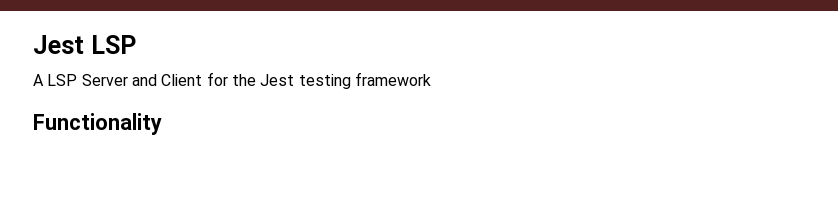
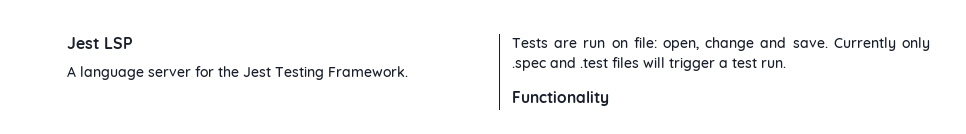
- A LSP Server and Client for the Jest testing framework
+ A language server for the Jest Testing Framework.
+ Tests are run on file: open, change and save. Currently only .spec and .test files will trigger a test run.

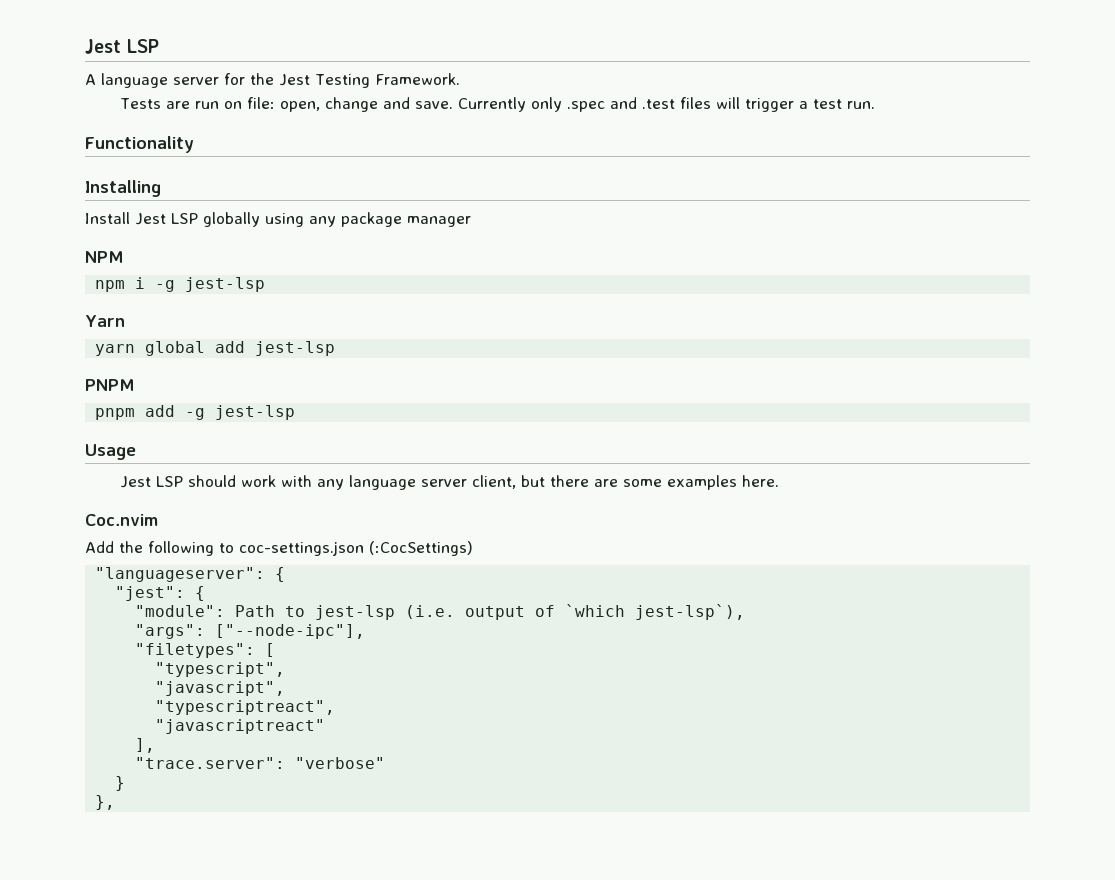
+ Installing
+ Install Jest LSP globally using any package manager
+ NPM
+ npm i -g jest-lsp
+ Yarn
+ yarn global add jest-lsp
+ PNPM
+ pnpm add -g jest-lsp
+ Usage
+ Jest LSP should work with any language server client, but there are some examples here.
+ Coc.nvim
+ Add the following to coc-settings.json (:CocSettings)
+ "languageserver": {
+ "jest": {
+ "module": Path to jest-lsp (i.e. output of `which jest-lsp`),
+ "args": ["--node-ipc"],
+ "filetypes": [
+ "typescript",
+ "javascript",
+ "typescriptreact",
+ "javascriptreact"
+ ],
+ "trace.server": "verbose"
+ }
+ },

